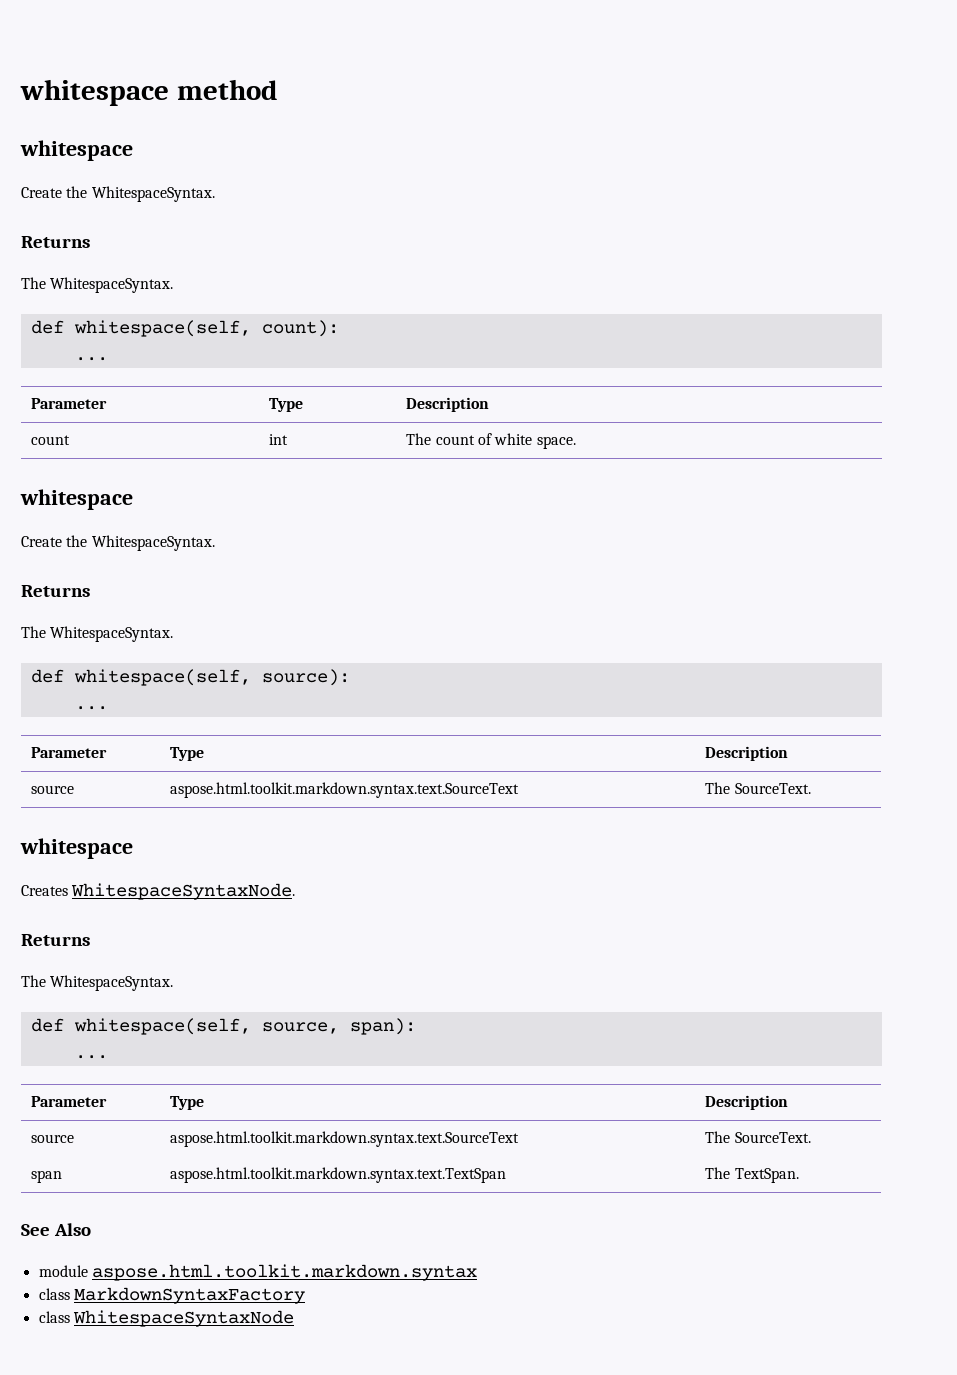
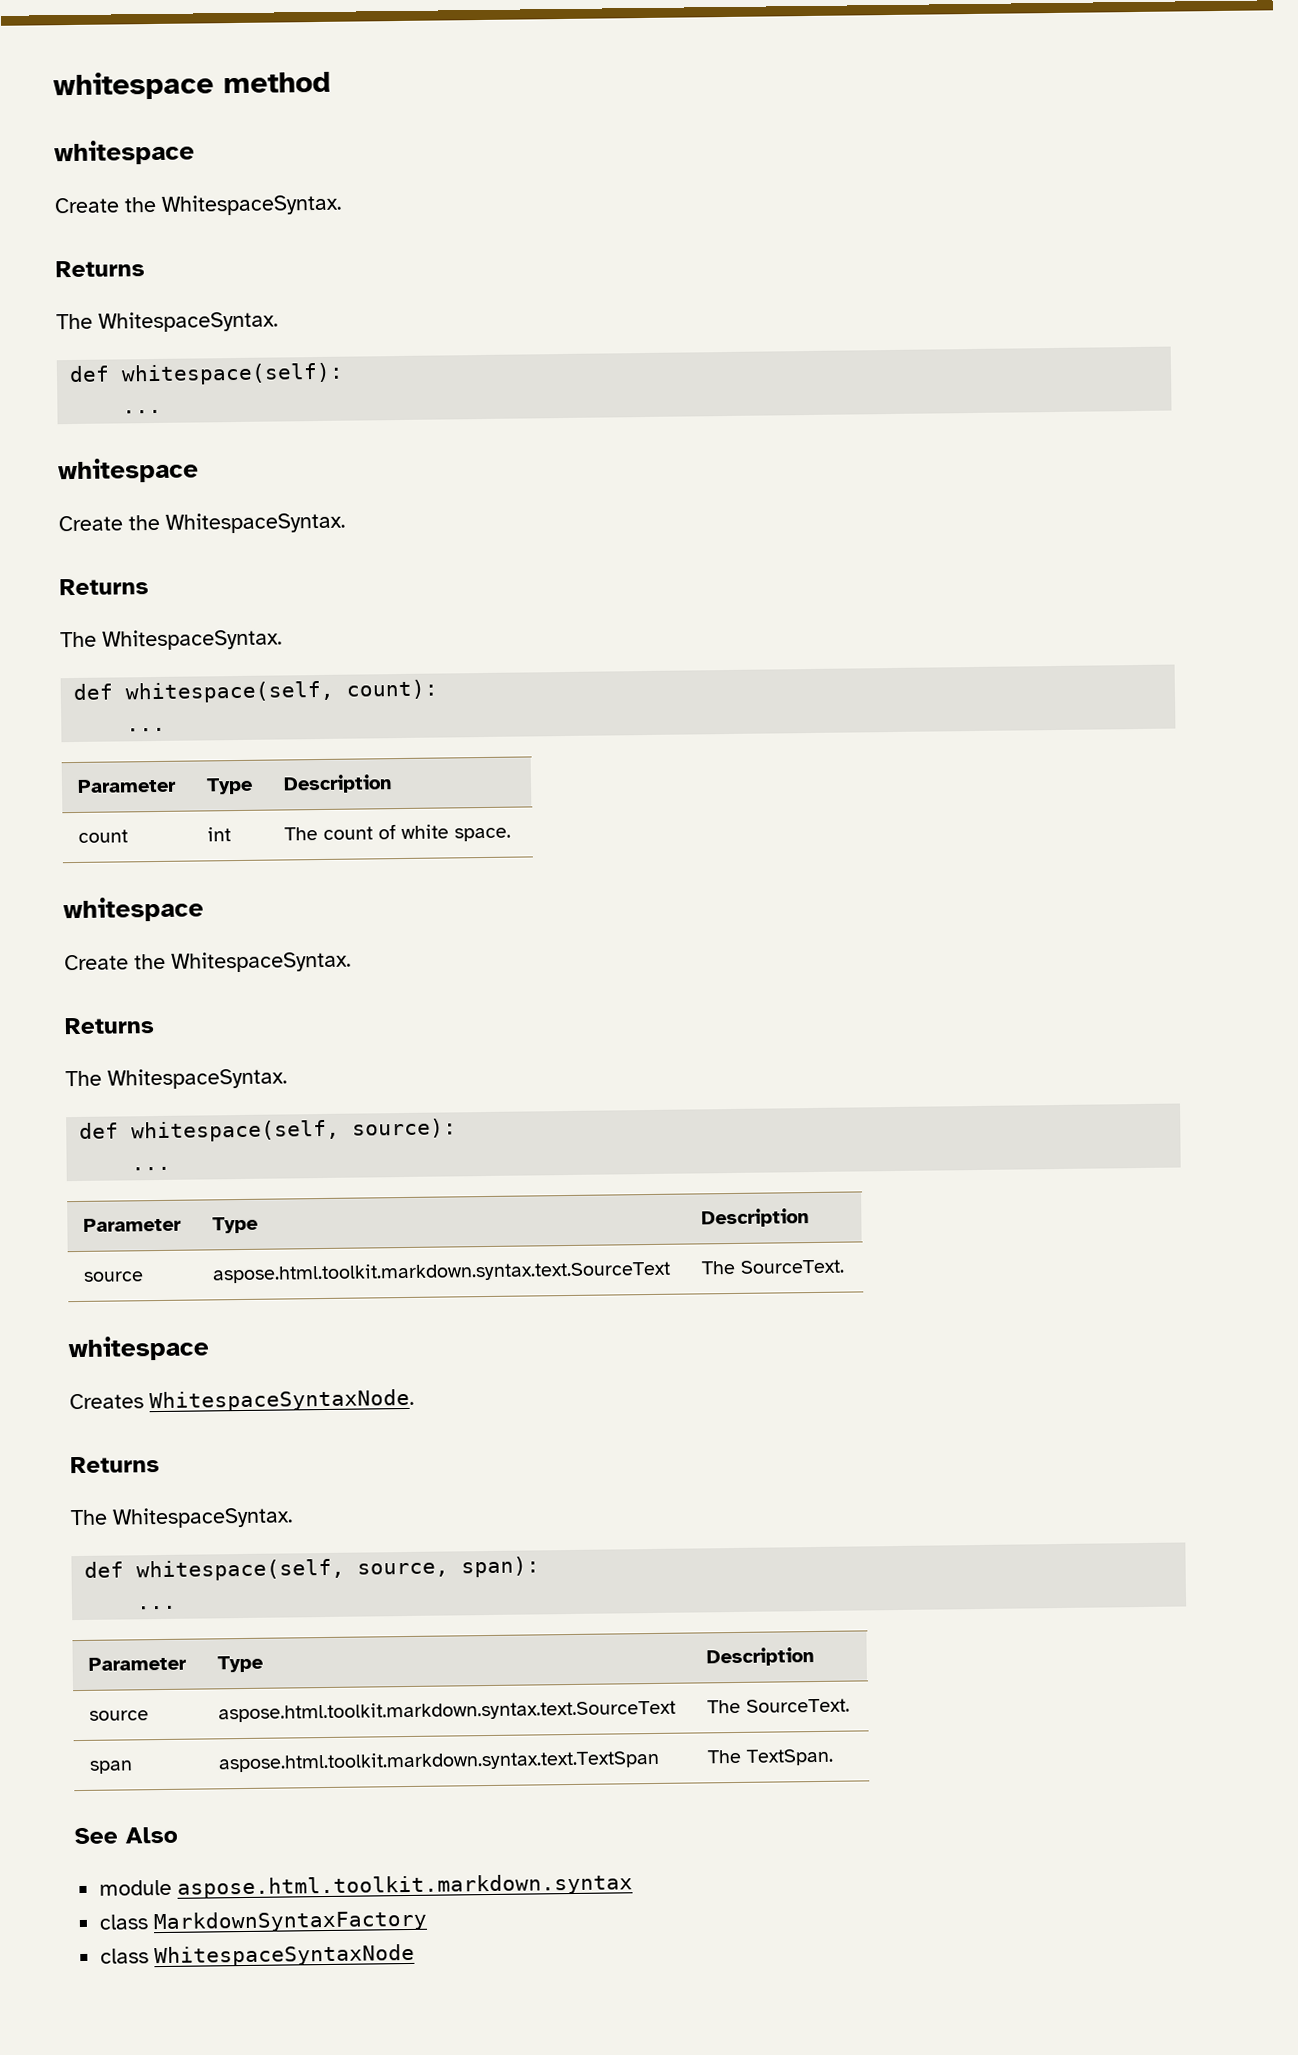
+ def whitespace(self):
+ ...
+ whitespace
+ Create the WhitespaceSyntax.
+ Returns
+ The WhitespaceSyntax.

